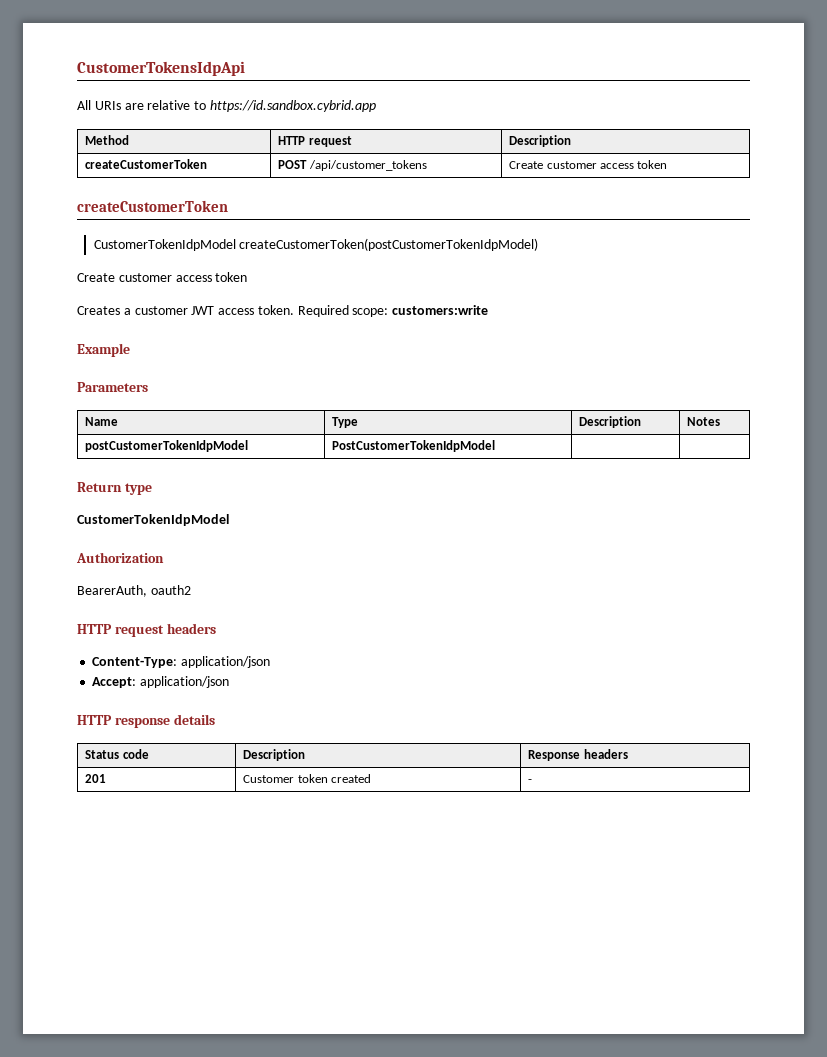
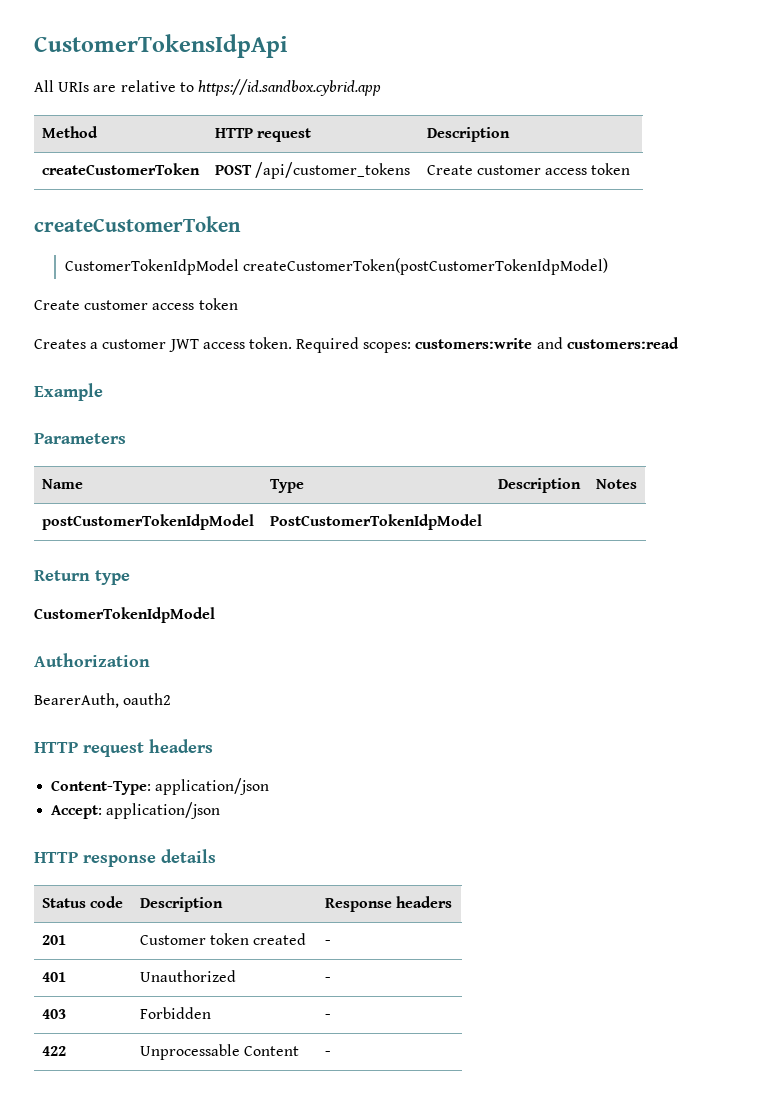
- Required scope: customers:write
+ Required scopes: customers:write and customers:read
+ 401 | Unauthorized | -
+ 403 | Forbidden | -
+ 422 | Unprocessable Content | -

